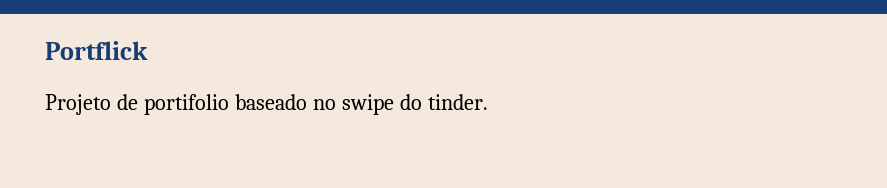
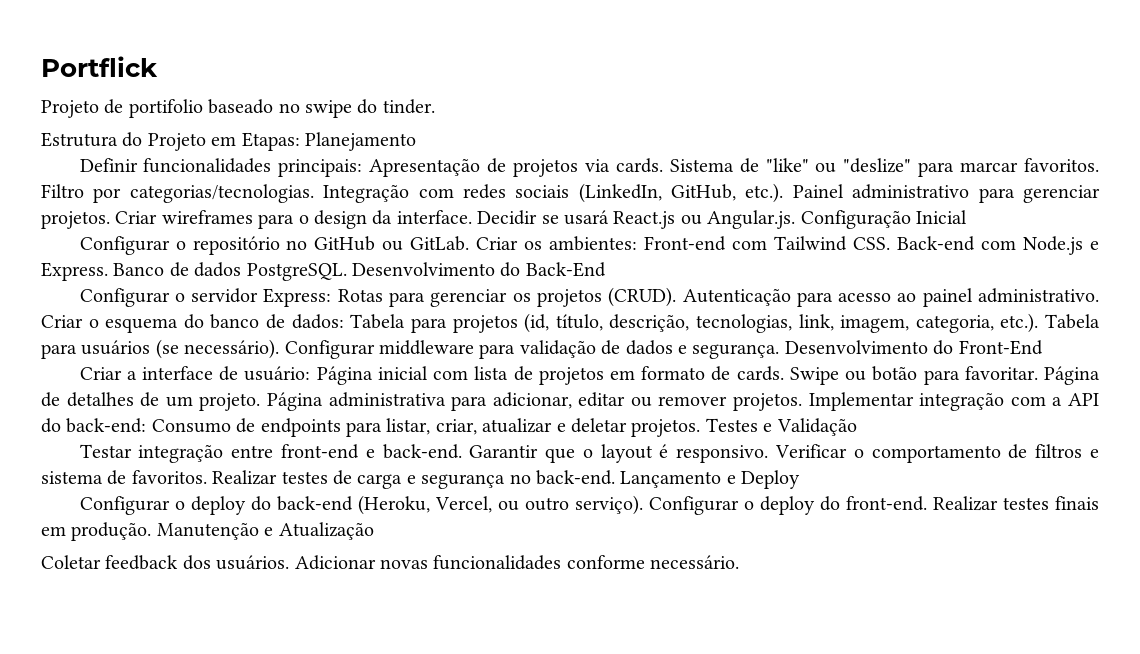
+ Estrutura do Projeto em Etapas: Planejamento
+ Definir funcionalidades principais: Apresentação de projetos via cards. Sistema de "like" ou "deslize" para marcar favoritos. Filtro por categorias/tecnologias. Integração com redes sociais (LinkedIn, GitHub, etc.). Painel administrativo para gerenciar projetos. Criar wireframes para o design da interface. Decidir se usará React.js ou Angular.js. Configuração Inicial
+ Configurar o repositório no GitHub ou GitLab. Criar os ambientes: Front-end com Tailwind CSS. Back-end com Node.js e Express. Banco de dados PostgreSQL. Desenvolvimento do Back-End
+ Configurar o servidor Express: Rotas para gerenciar os projetos (CRUD). Autenticação para acesso ao painel administrativo. Criar o esquema do banco de dados: Tabela para projetos (id, título, descrição, tecnologias, link, imagem, categoria, etc.). Tabela para usuários (se necessário). Configurar middleware para validação de dados e segurança. Desenvolvimento do Front-End
+ Criar a interface de usuário: Página inicial com lista de projetos em formato de cards. Swipe ou botão para favoritar. Página de detalhes de um projeto. Página administrativa para adicionar, editar ou remover projetos. Implementar integração com a API do back-end: Consumo de endpoints para listar, criar, atualizar e deletar projetos. Testes e Validação
+ Testar integração entre front-end e back-end. Garantir que o layout é responsivo. Verificar o comportamento de filtros e sistema de favoritos. Realizar testes de carga e segurança no back-end. Lançamento e Deploy
+ Configurar o deploy do back-end (Heroku, Vercel, ou outro serviço). Configurar o deploy do front-end. Realizar testes finais em produção. Manutenção e Atualização
+ Coletar feedback dos usuários. Adicionar novas funcionalidades conforme necessário.

